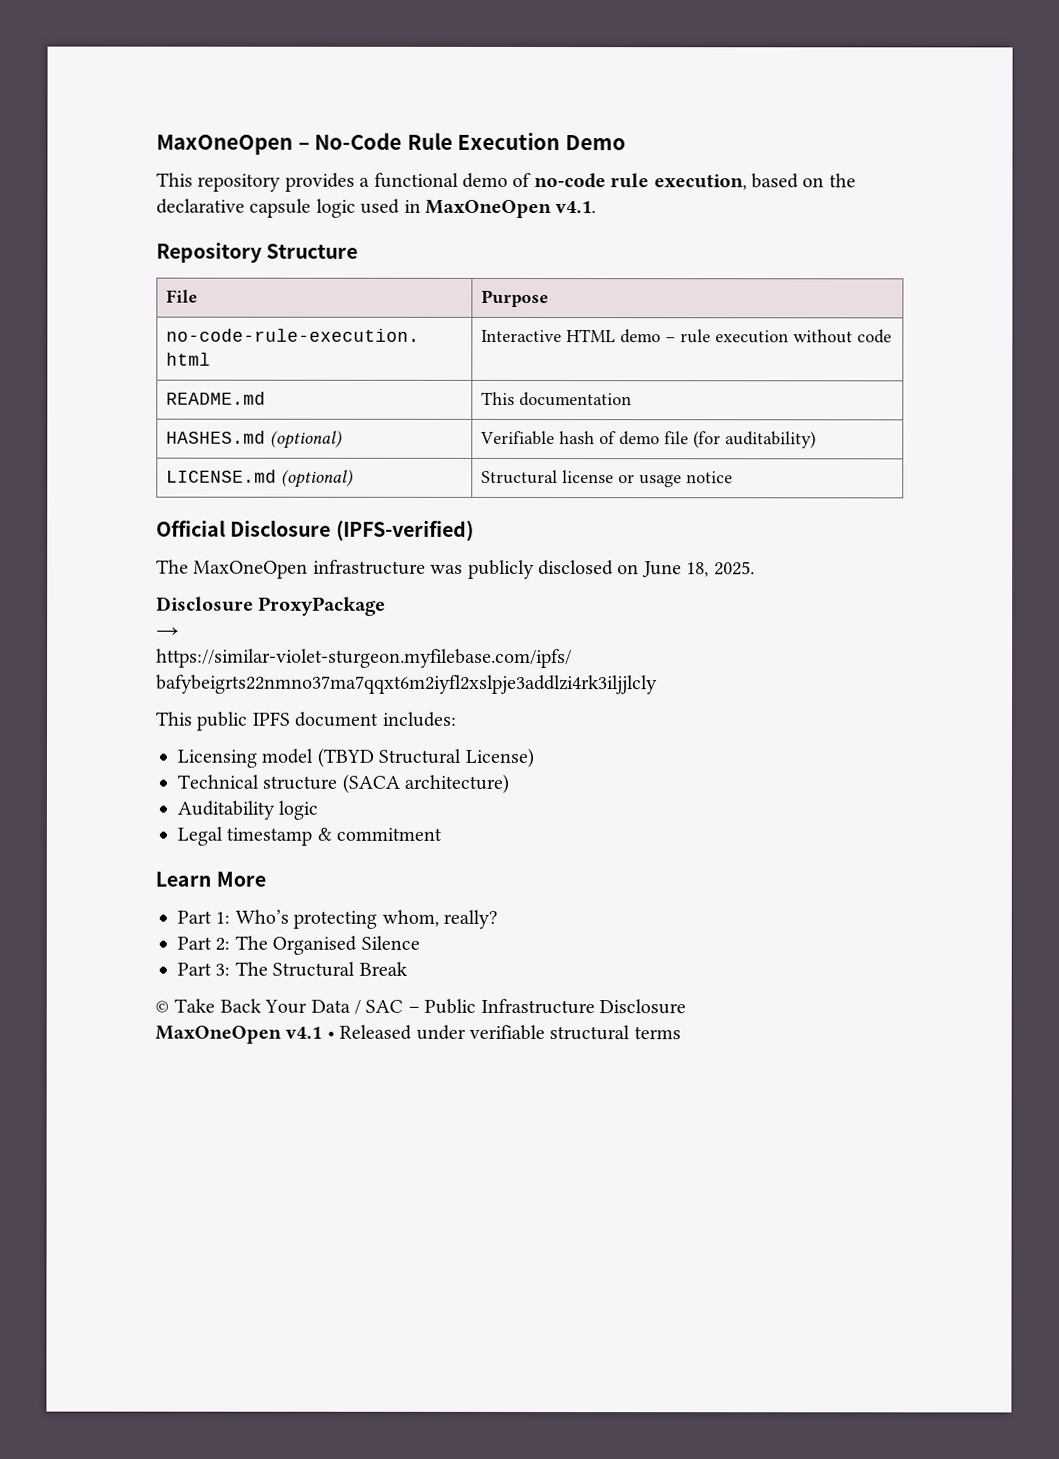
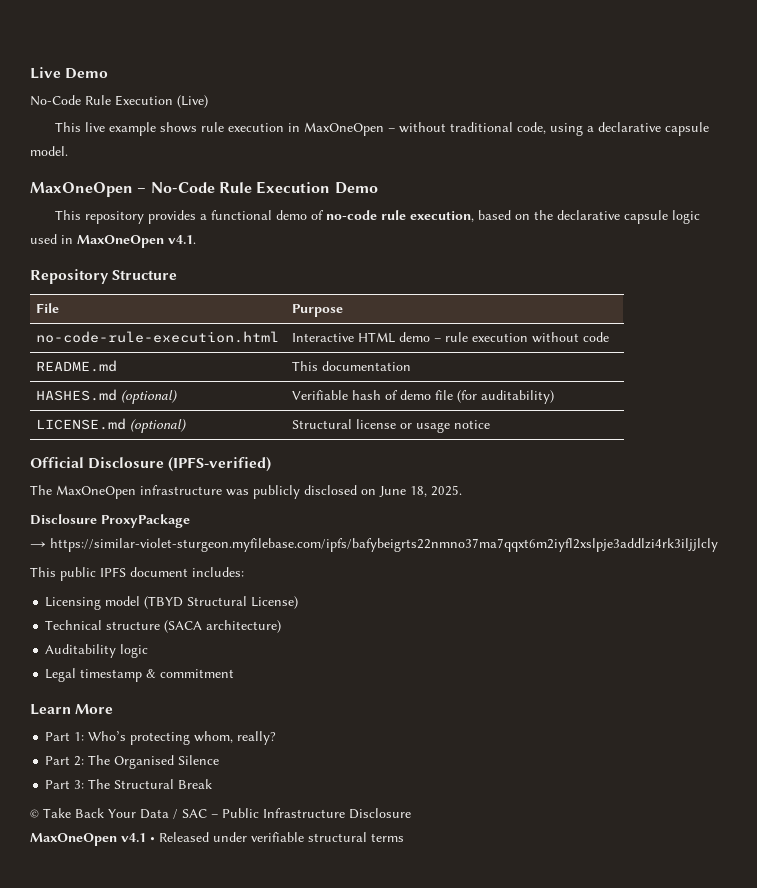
+ Live Demo
+ No-Code Rule Execution (Live)
+ This live example shows rule execution in MaxOneOpen – without traditional code, using a declarative capsule model.

